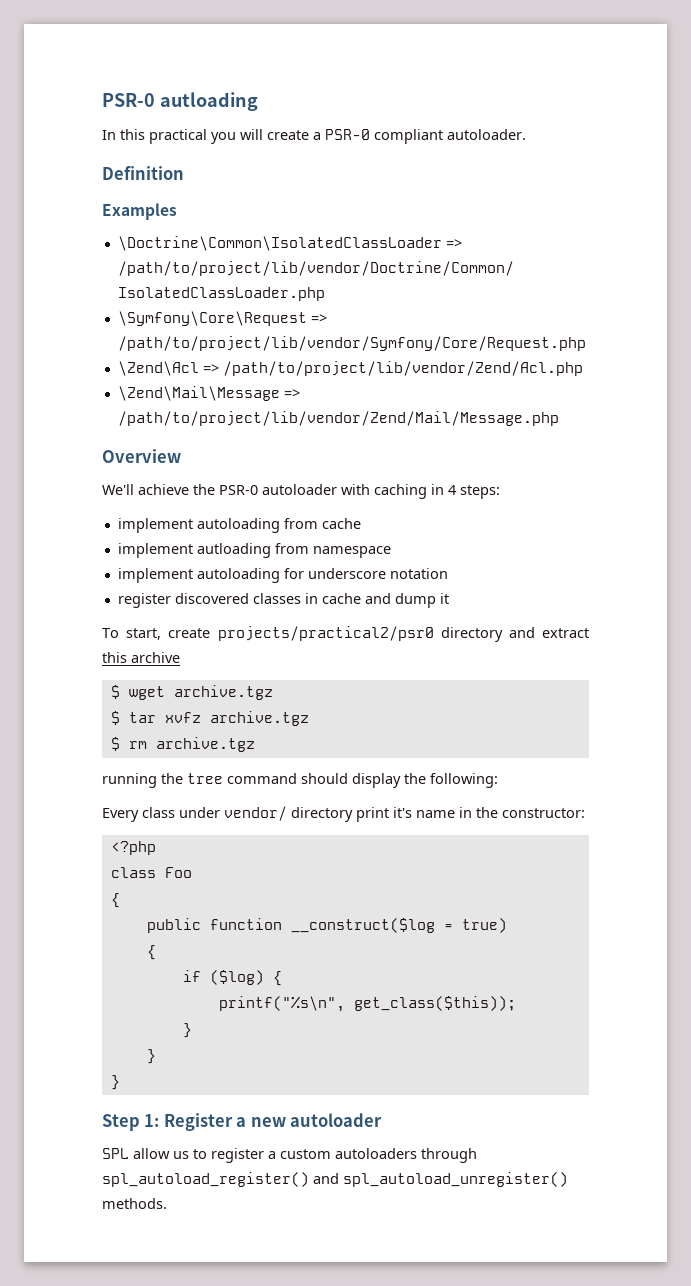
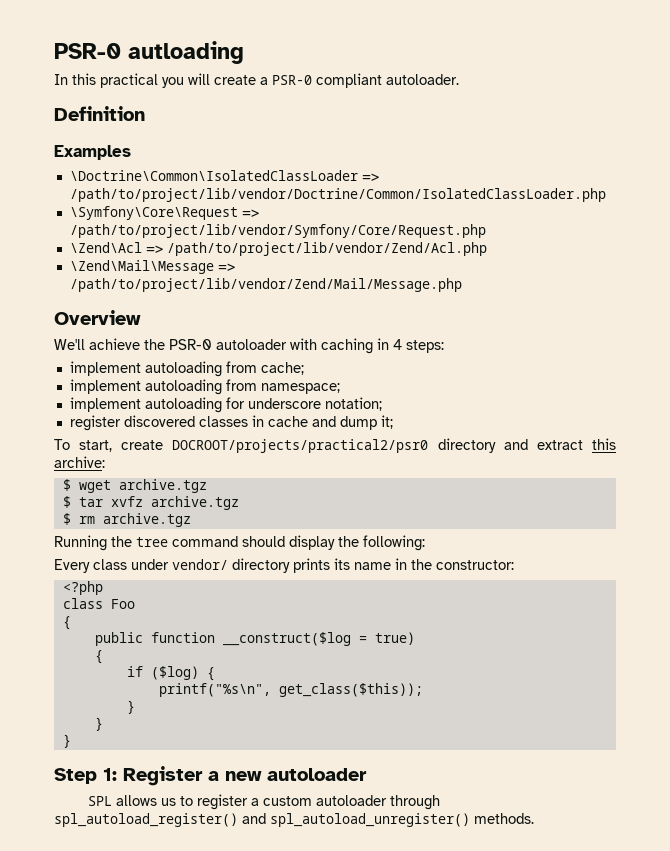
- implement autoloading from cache
- implement autloading from namespace
+ implement autoloading from cache;
+ implement autoloading from namespace;
- implement autoloading for underscore notation
+ implement autoloading for underscore notation;
- register discovered classes in cache and dump it
+ register discovered classes in cache and dump it;
- To start, create projects/practical2/psr0 directory and extract this archive
+ To start, create DOCROOT/projects/practical2/psr0 directory and extract this archive:
- running the tree command should display the following:
+ Running the tree command should display the following:
- Every class under vendor/ directory print it's name in the constructor:
+ Every class under vendor/ directory prints its name in the constructor:
- SPL allow us to register a custom autoloaders through spl_autoload_register() and spl_autoload_unregister() methods.
+ SPL allows us to register a custom autoloader through spl_autoload_register() and spl_autoload_unregister() methods.

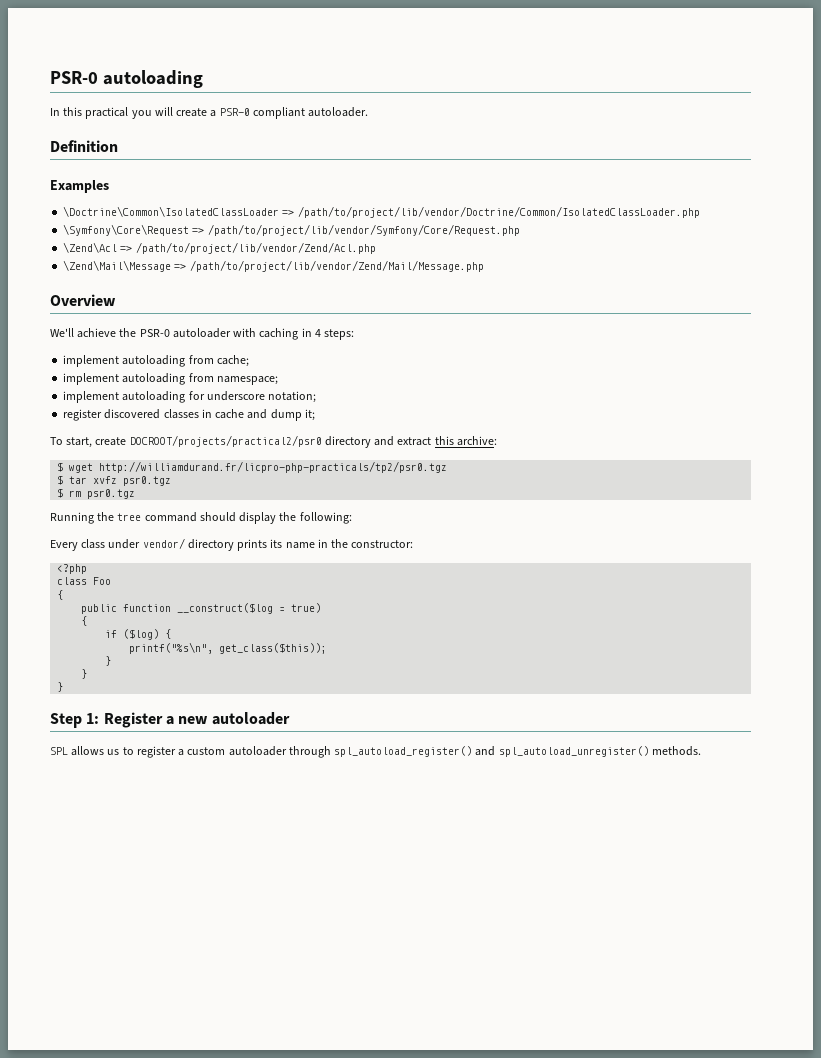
- PSR-0 autloading
+ PSR-0 autoloading
- $ wget archive.tgz
+ $ wget http://williamdurand.fr/licpro-php-practicals/tp2/psr0.tgz
- $ tar xvfz archive.tgz
+ $ tar xvfz psr0.tgz
- $ rm archive.tgz
+ $ rm psr0.tgz

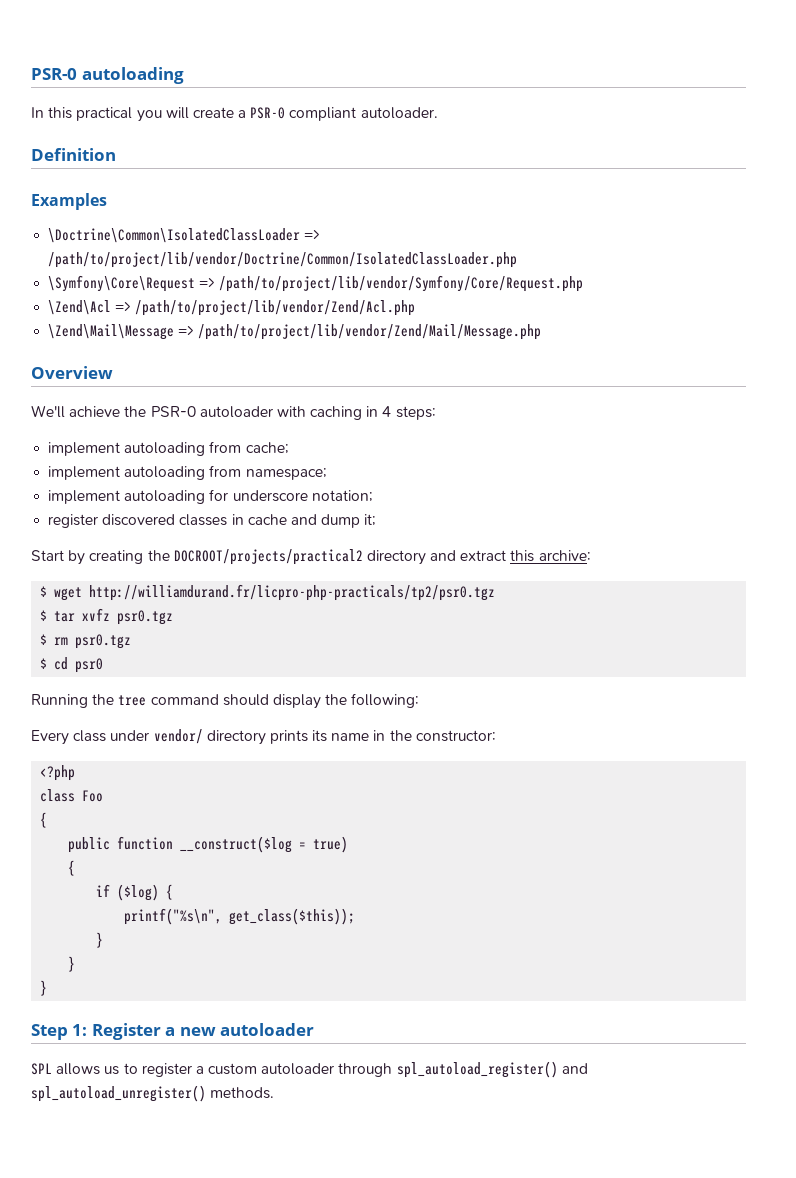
- To start, create DOCROOT/projects/practical2/psr0 directory and extract this archive:
+ Start by creating the DOCROOT/projects/practical2 directory and extract this archive:
+ $ cd psr0

